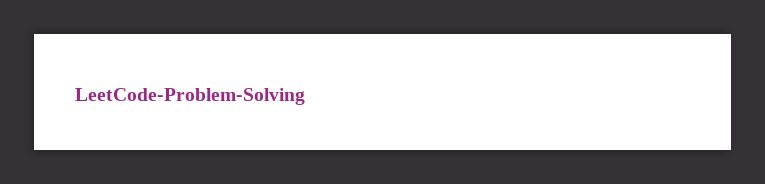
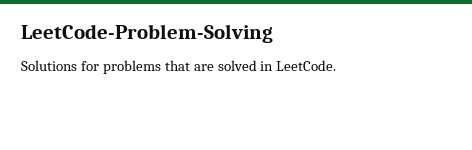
+ Solutions for problems that are solved in LeetCode.

